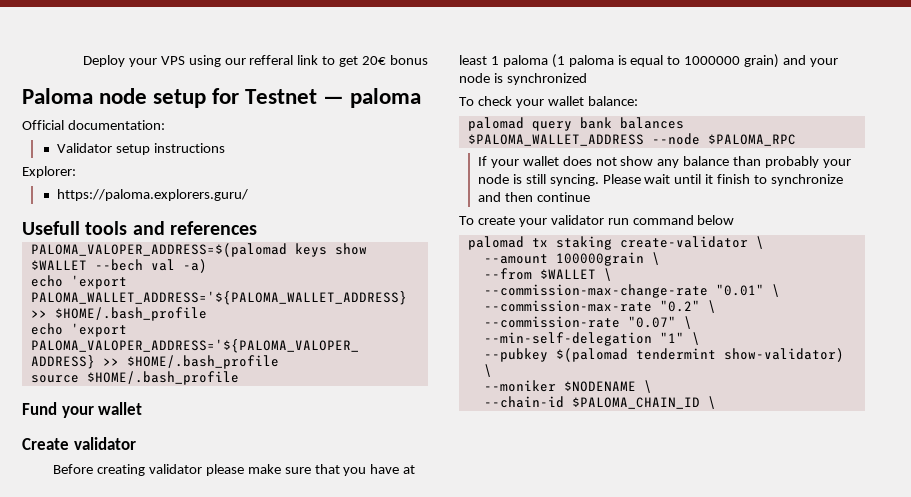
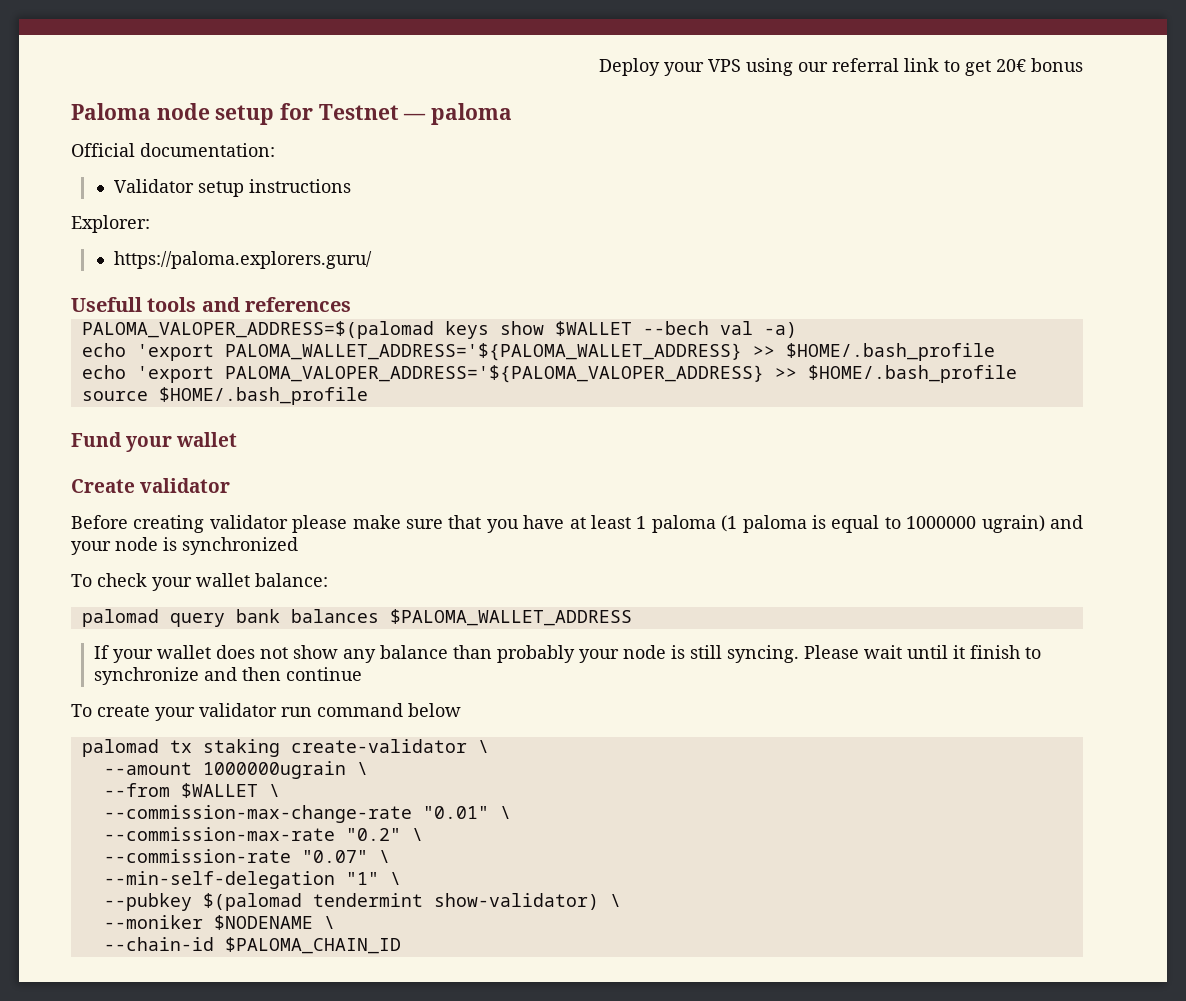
- Deploy your VPS using our refferal link to get 20€ bonus
+ Deploy your VPS using our referral link to get 20€ bonus
- Before creating validator please make sure that you have at least 1 paloma (1 paloma is equal to 1000000 grain) and your node is synchronized
+ Before creating validator please make sure that you have at least 1 paloma (1 paloma is equal to 1000000 ugrain) and your node is synchronized
- palomad query bank balances $PALOMA_WALLET_ADDRESS --node $PALOMA_RPC
+ palomad query bank balances $PALOMA_WALLET_ADDRESS
- --amount 100000grain \
+ --amount 1000000ugrain \
- --chain-id $PALOMA_CHAIN_ID \
+ --chain-id $PALOMA_CHAIN_ID

